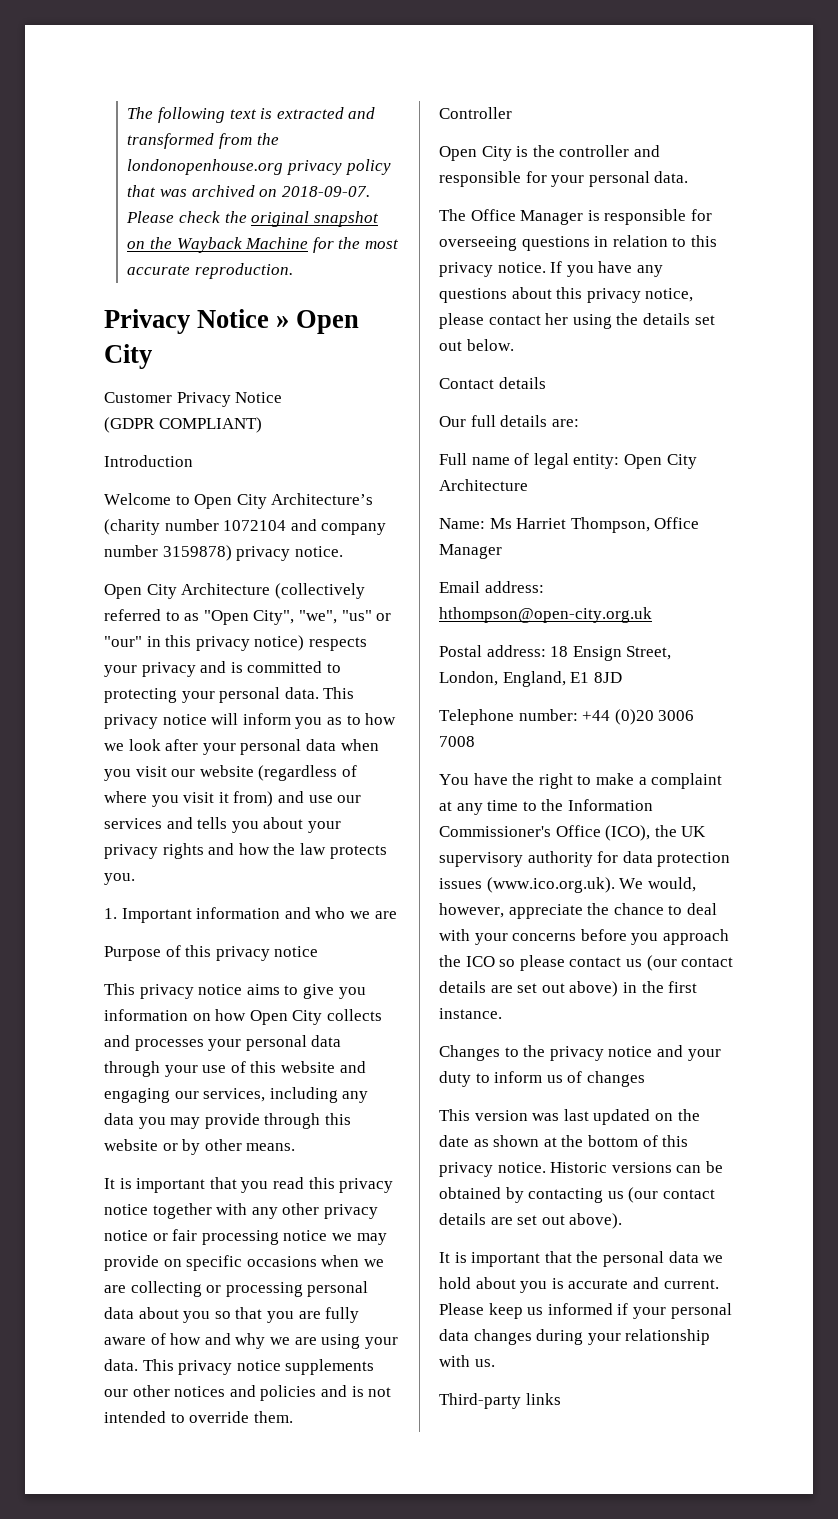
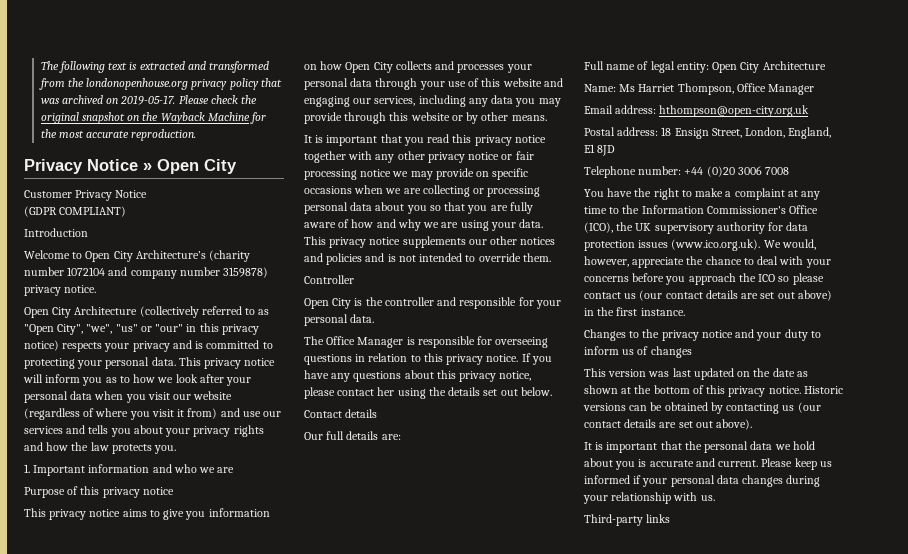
- The following text is extracted and transformed from the londonopenhouse.org privacy policy that was archived on 2018-09-07.
+ The following text is extracted and transformed from the londonopenhouse.org privacy policy that was archived on 2019-05-17.

